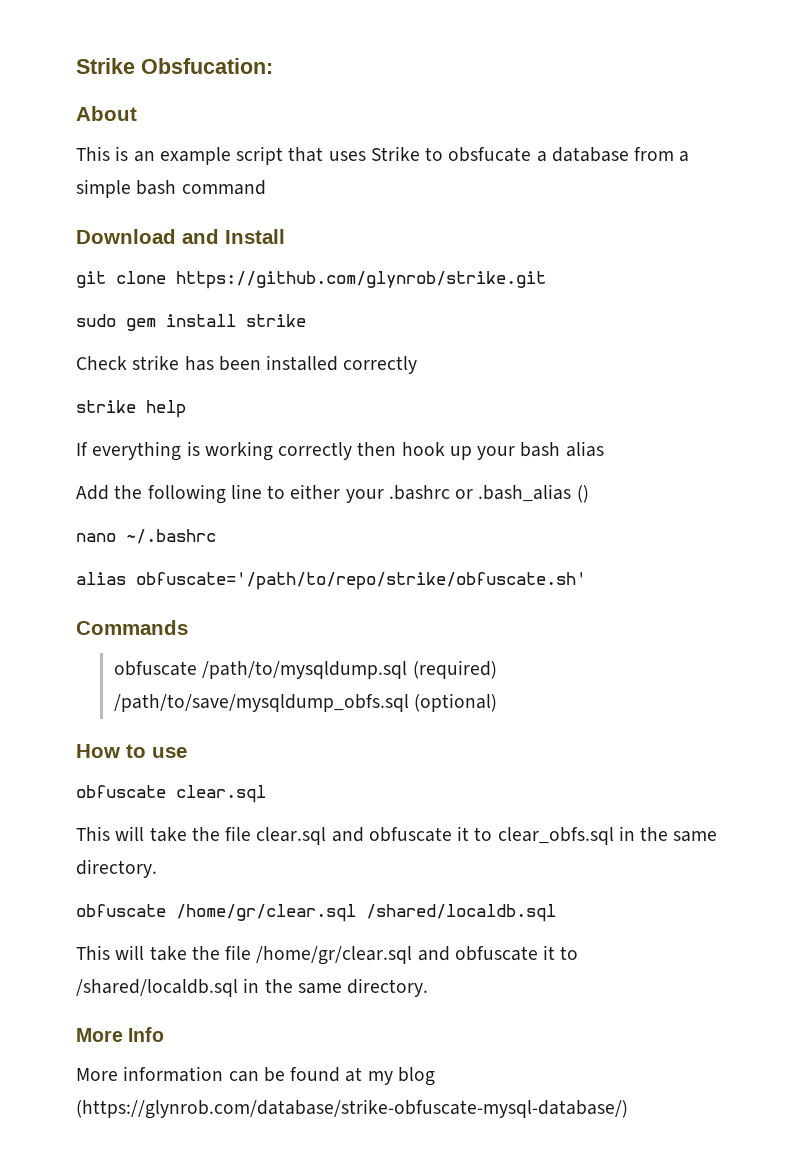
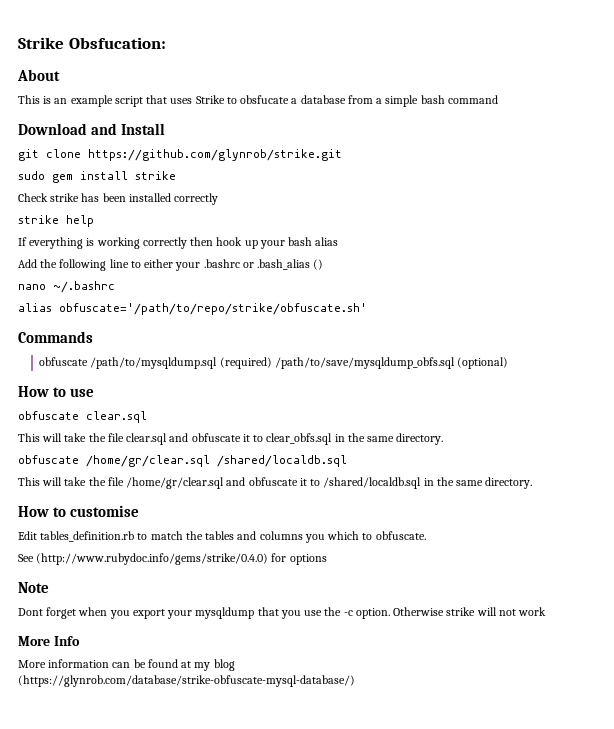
+ How to customise
+ Edit tables_definition.rb to match the tables and columns you which to obfuscate.
+ See (http://www.rubydoc.info/gems/strike/0.4.0) for options
+ Note
+ Dont forget when you export your mysqldump that you use the -c option. Otherwise strike will not work

